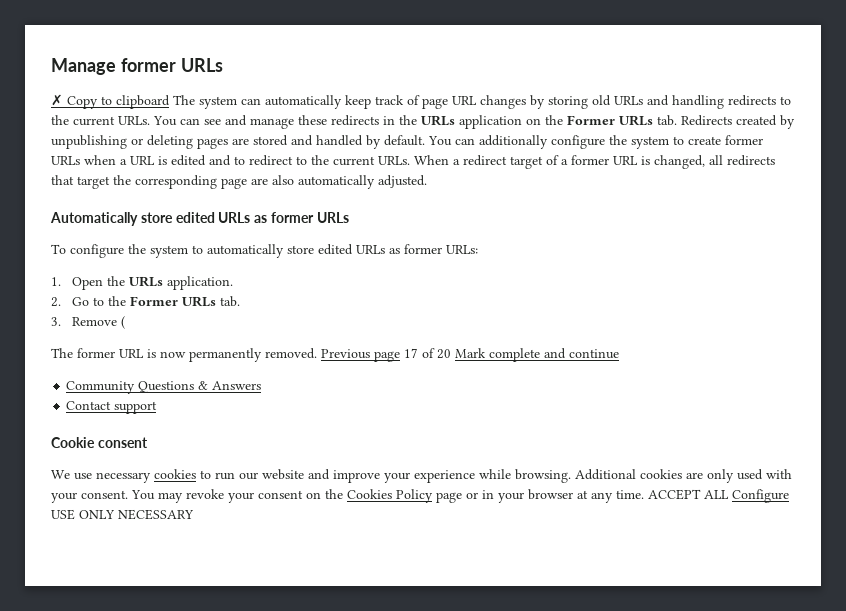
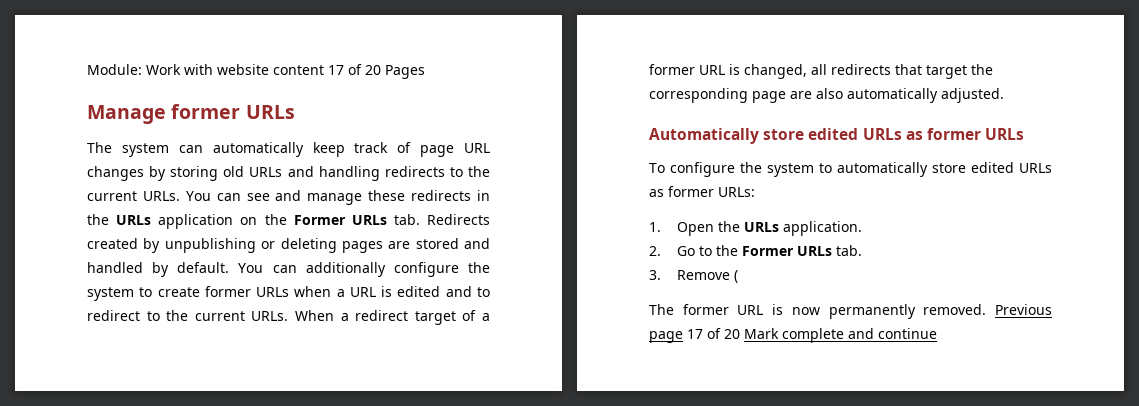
+ Module: Work with website content 17 of 20 Pages
- ✗ Copy to clipboard The system can automatically keep track of page URL changes by storing old URLs and handling redirects to the current URLs.
+ The system can automatically keep track of page URL changes by storing old URLs and handling redirects to the current URLs.
- Community Questions & Answers
- Contact support
- Cookie consent
- We use necessary cookies to run our website and improve your experience while browsing. Additional cookies are only used with your consent. You may revoke your consent on the Cookies Policy page or in your browser at any time. ACCEPT ALL Configure USE ONLY NECESSARY

